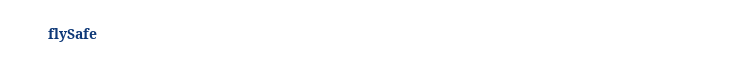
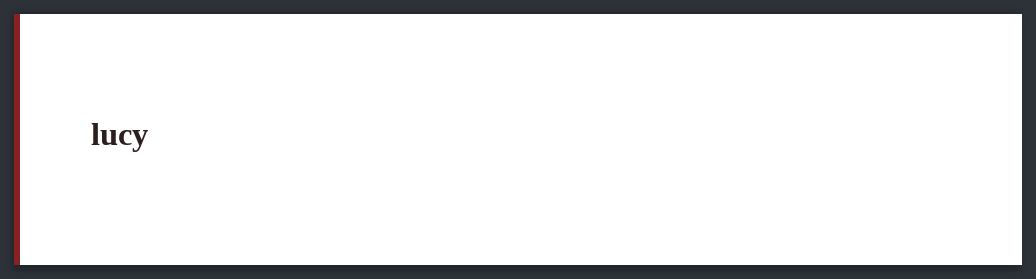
- flySafe
+ lucy

